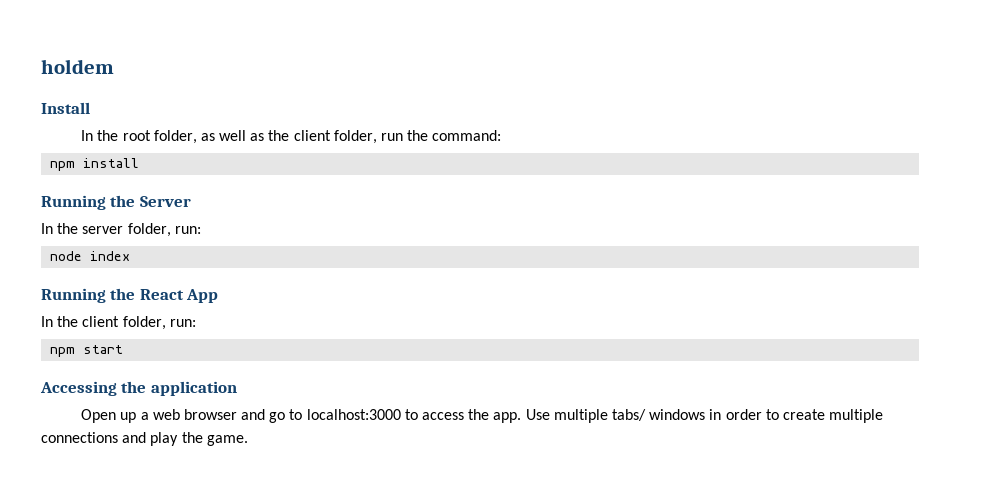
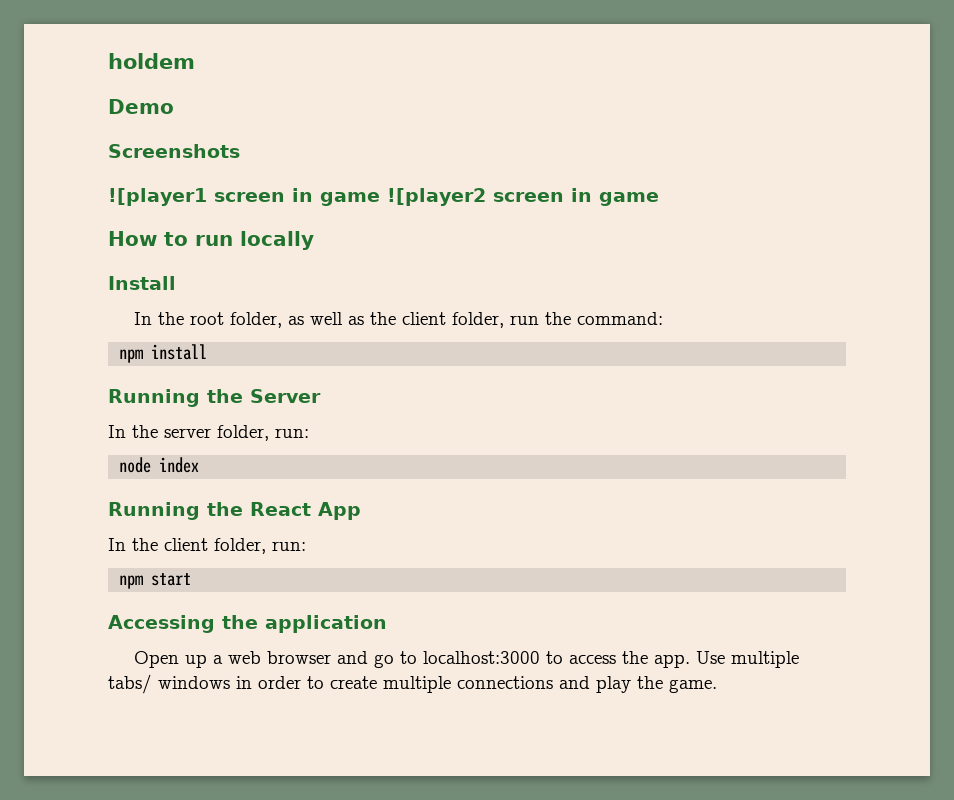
+ Demo
+ Screenshots
+ ![player1 screen in game ![player2 screen in game
+ How to run locally

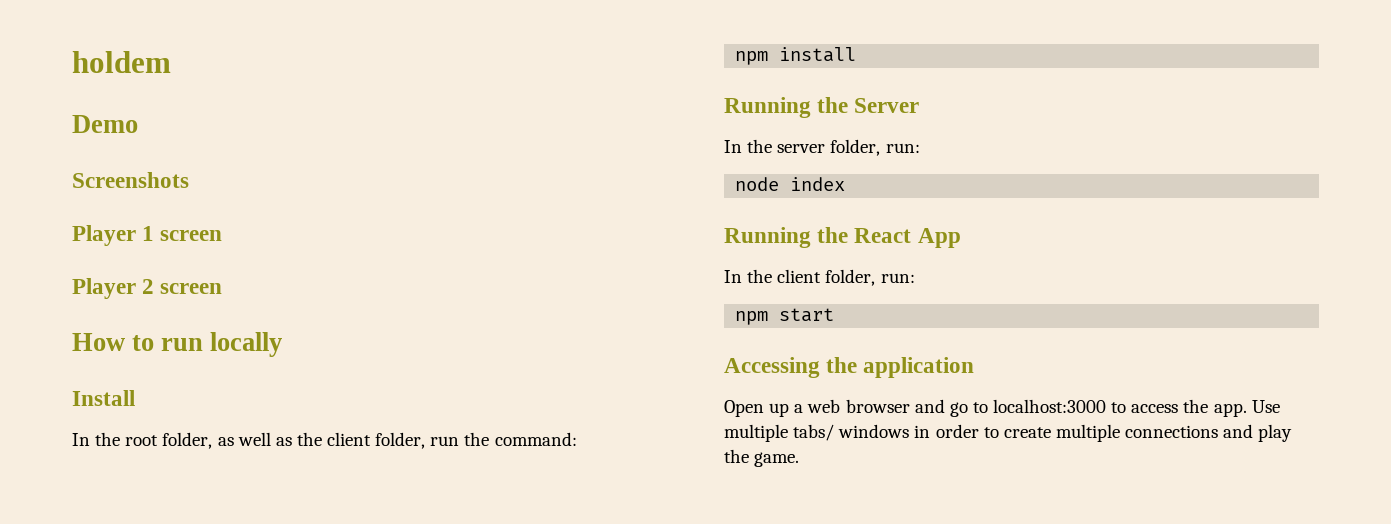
- ![player1 screen in game ![player2 screen in game
+ Player 1 screen
+ Player 2 screen

